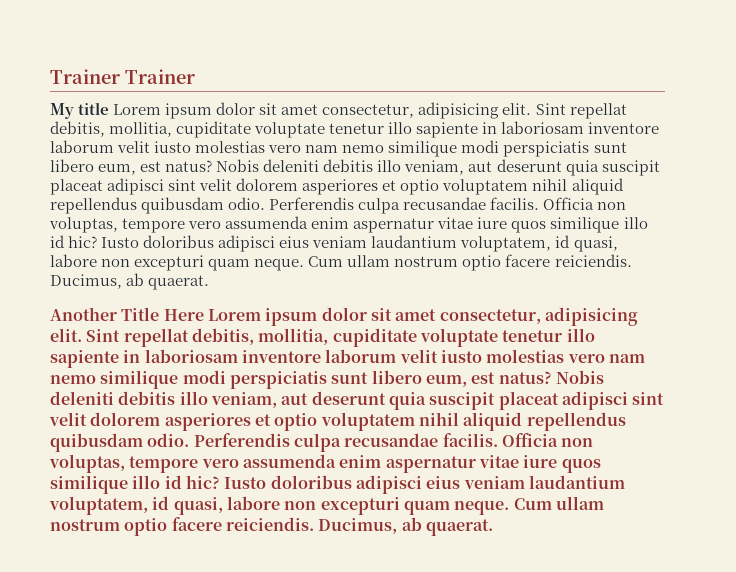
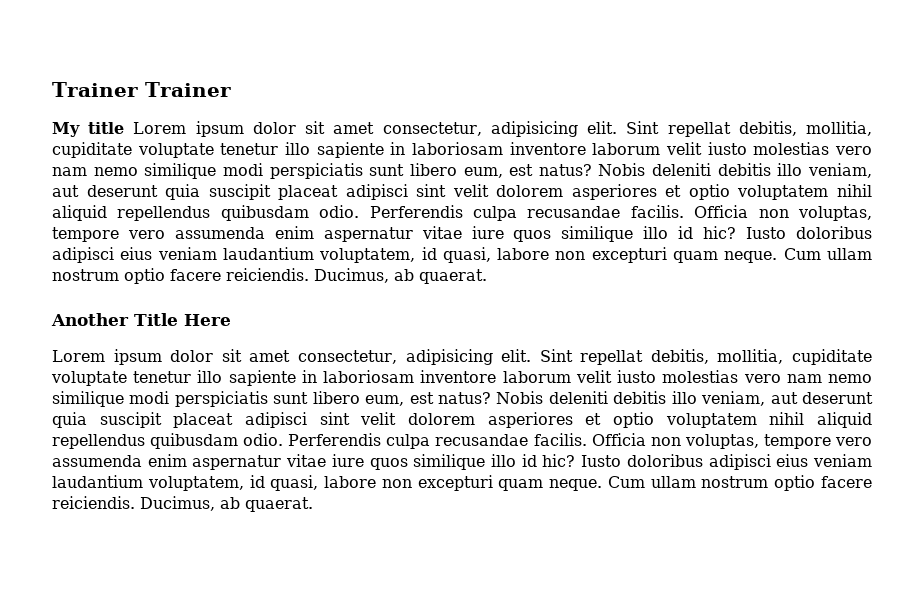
- Another Title Here Lorem ipsum dolor sit amet consectetur, adipisicing elit.
+ Another Title Here
+ Lorem ipsum dolor sit amet consectetur, adipisicing elit.

